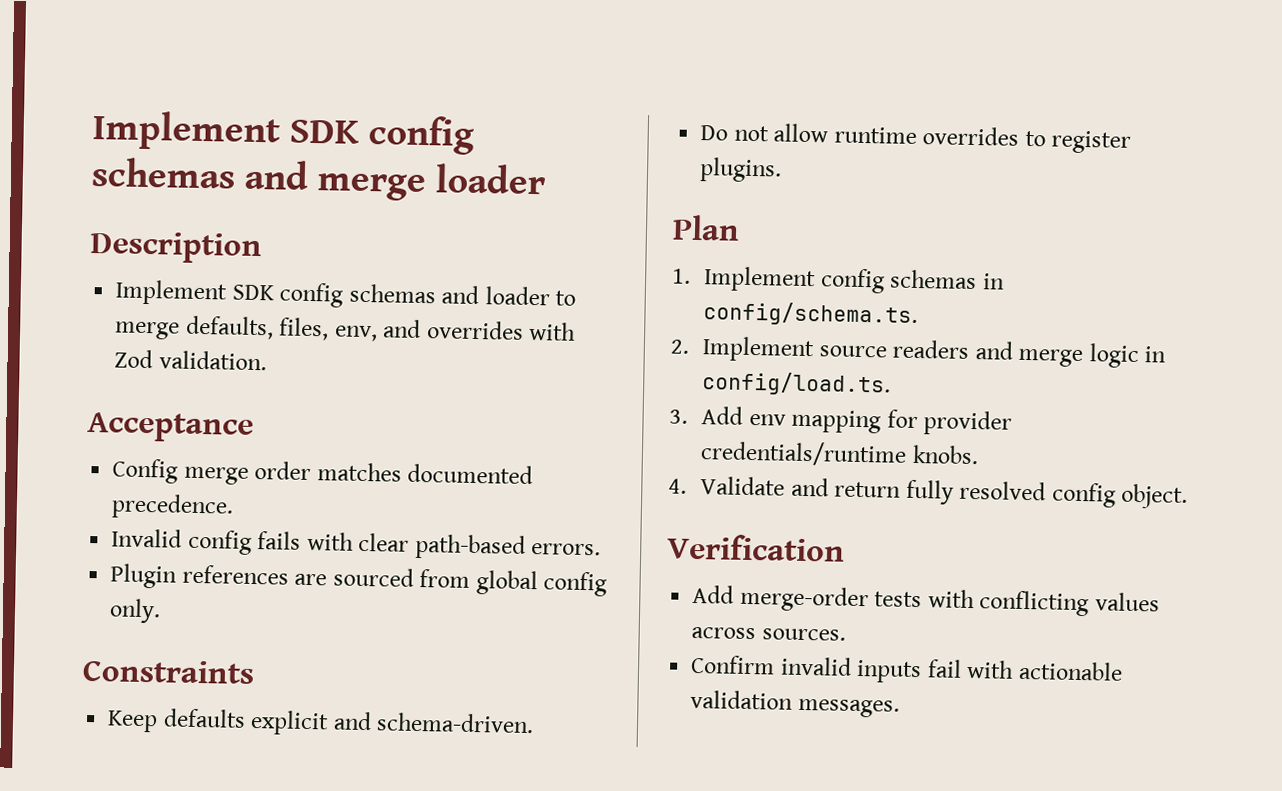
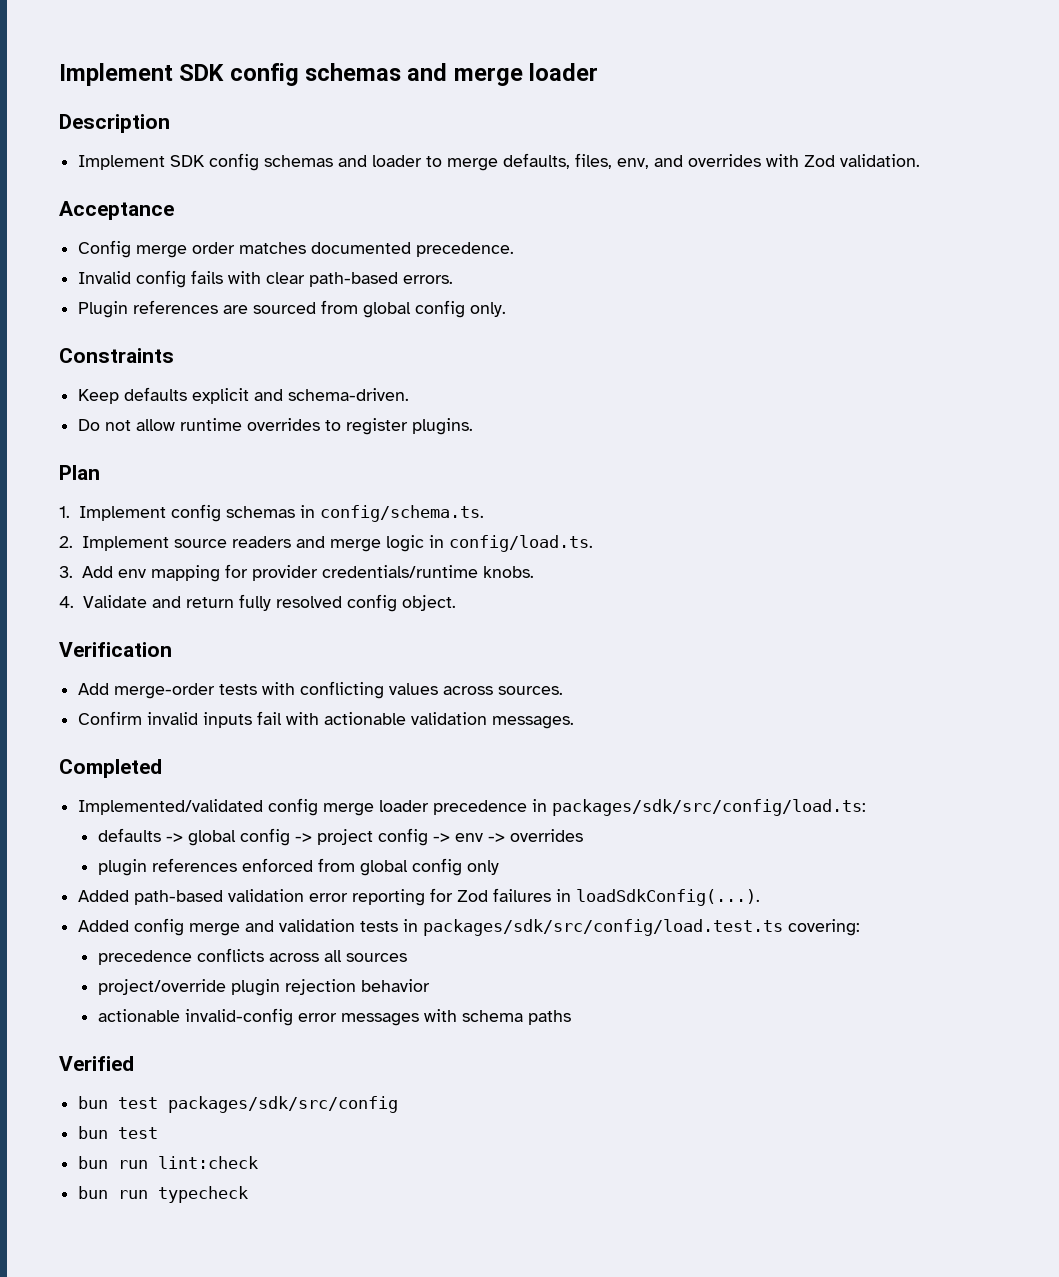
+ Completed
+ Implemented/validated config merge loader precedence in packages/sdk/src/config/load.ts:
+ defaults -> global config -> project config -> env -> overrides
+ plugin references enforced from global config only
+ Added path-based validation error reporting for Zod failures in loadSdkConfig(...).
+ Added config merge and validation tests in packages/sdk/src/config/load.test.ts covering:
+ precedence conflicts across all sources
+ project/override plugin rejection behavior
+ actionable invalid-config error messages with schema paths
+ Verified
+ bun test packages/sdk/src/config
+ bun test
+ bun run lint:check
+ bun run typecheck

